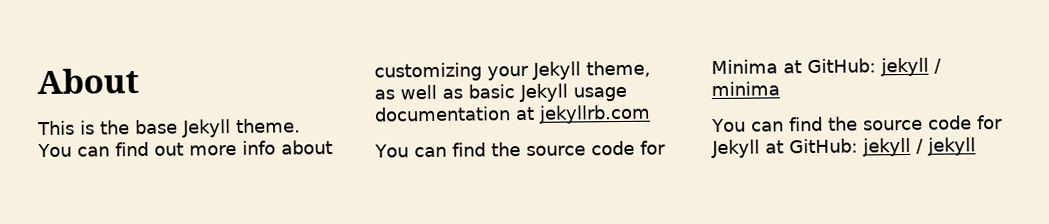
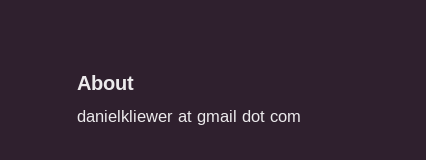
- This is the base Jekyll theme. You can find out more info about customizing your Jekyll theme, as well as basic Jekyll usage documentation at jekyllrb.com
- You can find the source code for Minima at GitHub: jekyll / minima
- You can find the source code for Jekyll at GitHub: jekyll / jekyll
+ danielkliewer at gmail dot com

